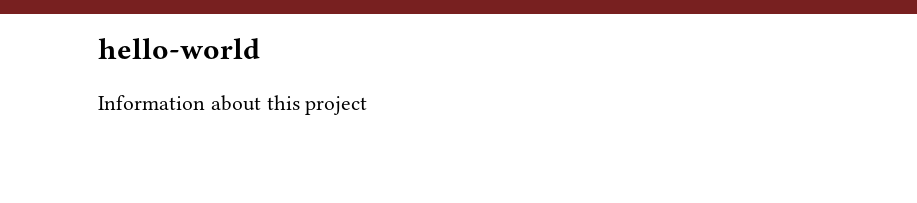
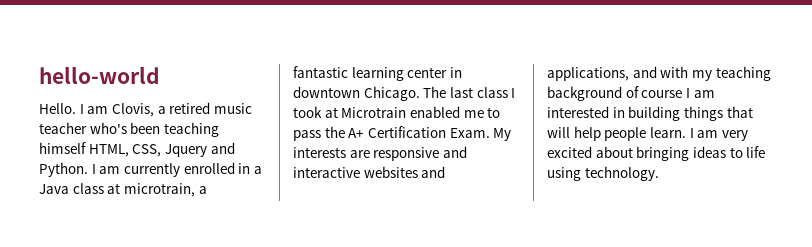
- Information about this project
+ Hello. I am Clovis, a retired music teacher who's been teaching himself HTML, CSS, Jquery and Python. I am currently enrolled in a Java class at microtrain, a fantastic learning center in downtown Chicago. The last class I took at Microtrain enabled me to pass the A+ Certification Exam. My interests are responsive and interactive websites and applications, and with my teaching background of course I am interested in building things that will help people learn. I am very excited about bringing ideas to life using technology.

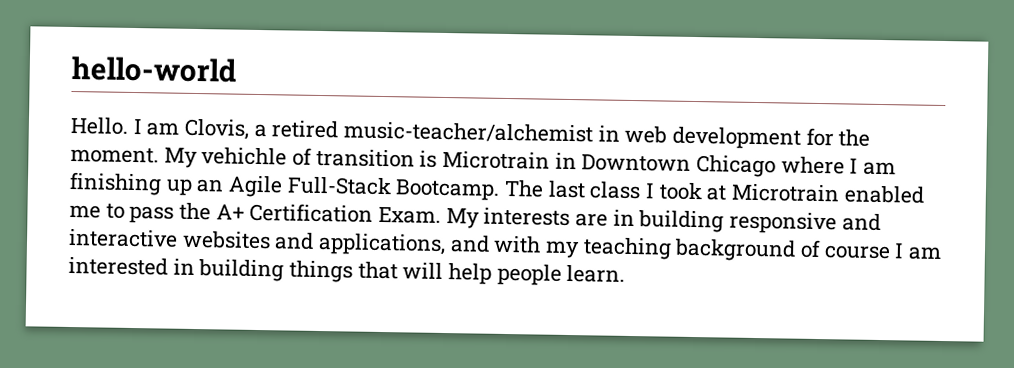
- I am Clovis, a retired music teacher who's been teaching himself HTML, CSS, Jquery and Python. I am currently enrolled in a Java class at microtrain, a fantastic learning center in downtown Chicago.
+ I am Clovis, a retired music-teacher/alchemist in web development for the moment. My vehichle of transition is Microtrain in Downtown Chicago where I am finishing up an Agile Full-Stack Bootcamp.
- My interests are responsive and interactive websites and applications, and with my teaching background of course I am interested in building things that will help people learn. I am very excited about bringing ideas to life using technology.
+ My interests are in building responsive and interactive websites and applications, and with my teaching background of course I am interested in building things that will help people learn.

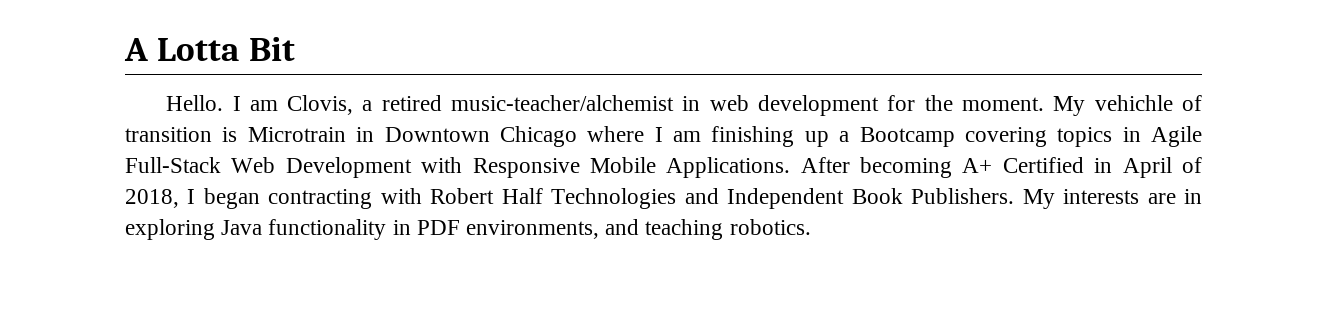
- hello-world
+ A Lotta Bit
- My vehichle of transition is Microtrain in Downtown Chicago where I am finishing up an Agile Full-Stack Bootcamp. The last class I took at Microtrain enabled me to pass the A+ Certification Exam. My interests are in building responsive and interactive websites and applications, and with my teaching background of course I am interested in building things that will help people learn.
+ My vehichle of transition is Microtrain in Downtown Chicago where I am finishing up a Bootcamp covering topics in Agile Full-Stack Web Development with Responsive Mobile Applications. After becoming A+ Certified in April of 2018, I began contracting with Robert Half Technologies and Independent Book Publishers. My interests are in exploring Java functionality in PDF environments, and teaching robotics.

